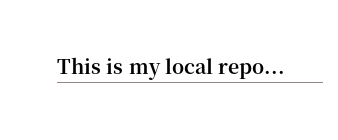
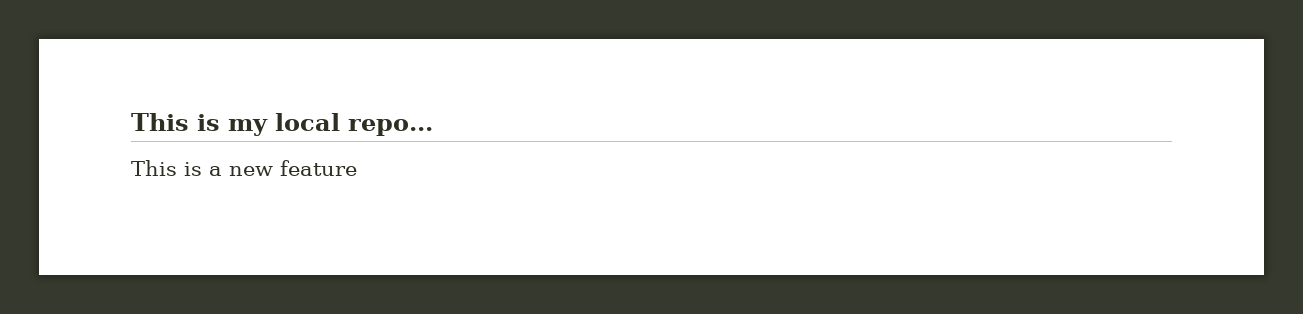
+ This is a new feature

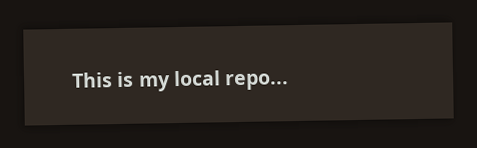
- This is a new feature

